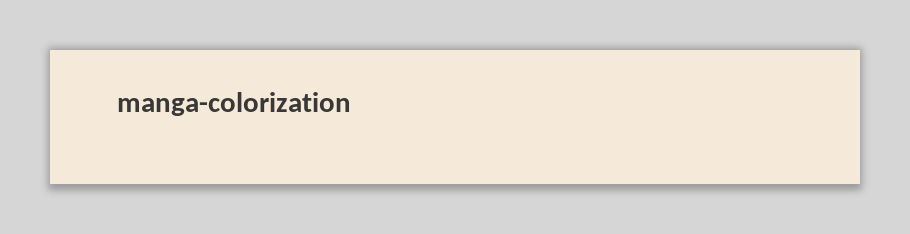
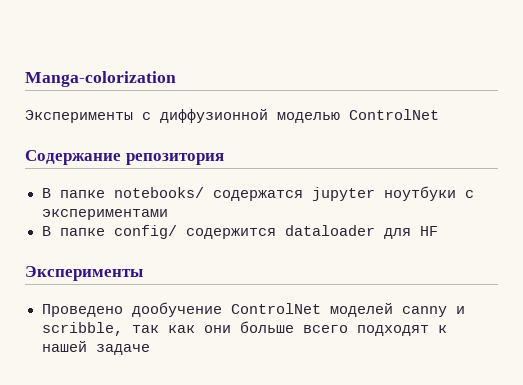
- manga-colorization
+ Manga-colorization
+ Эксперименты с диффузионной моделью ControlNet
+ Содержание репозитория
+ В папке notebooks/ содержатся jupyter ноутбуки с экспериментами
+ В папке config/ содержится dataloader для HF
+ Эксперименты
+ Проведено дообучение ControlNet моделей canny и scribble, так как они больше всего подходят к нашей задаче

